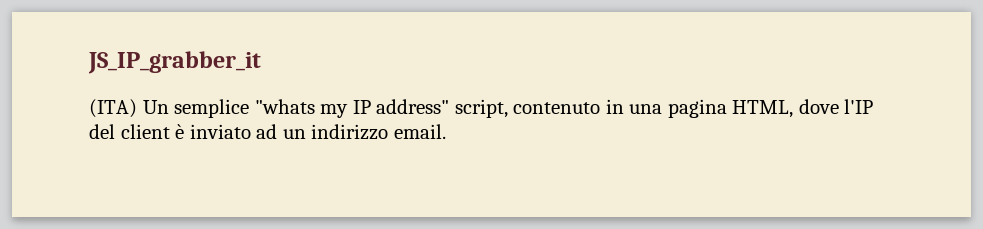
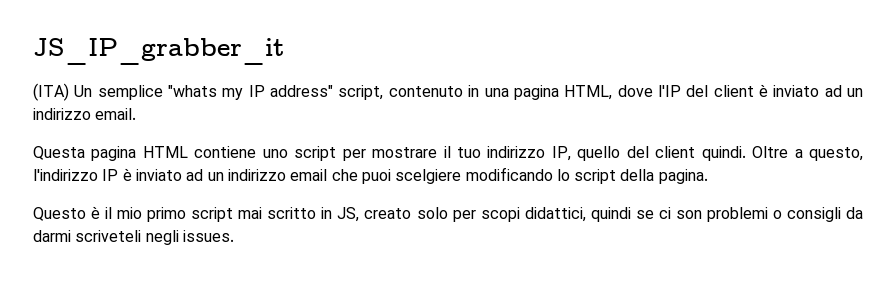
+ Questa pagina HTML contiene uno script per mostrare il tuo indirizzo IP, quello del client quindi. Oltre a questo, l'indirizzo IP è inviato ad un indirizzo email che puoi scelgiere modificando lo script della pagina.
+ Questo è il mio primo script mai scritto in JS, creato solo per scopi didattici, quindi se ci son problemi o consigli da darmi scriveteli negli issues.

